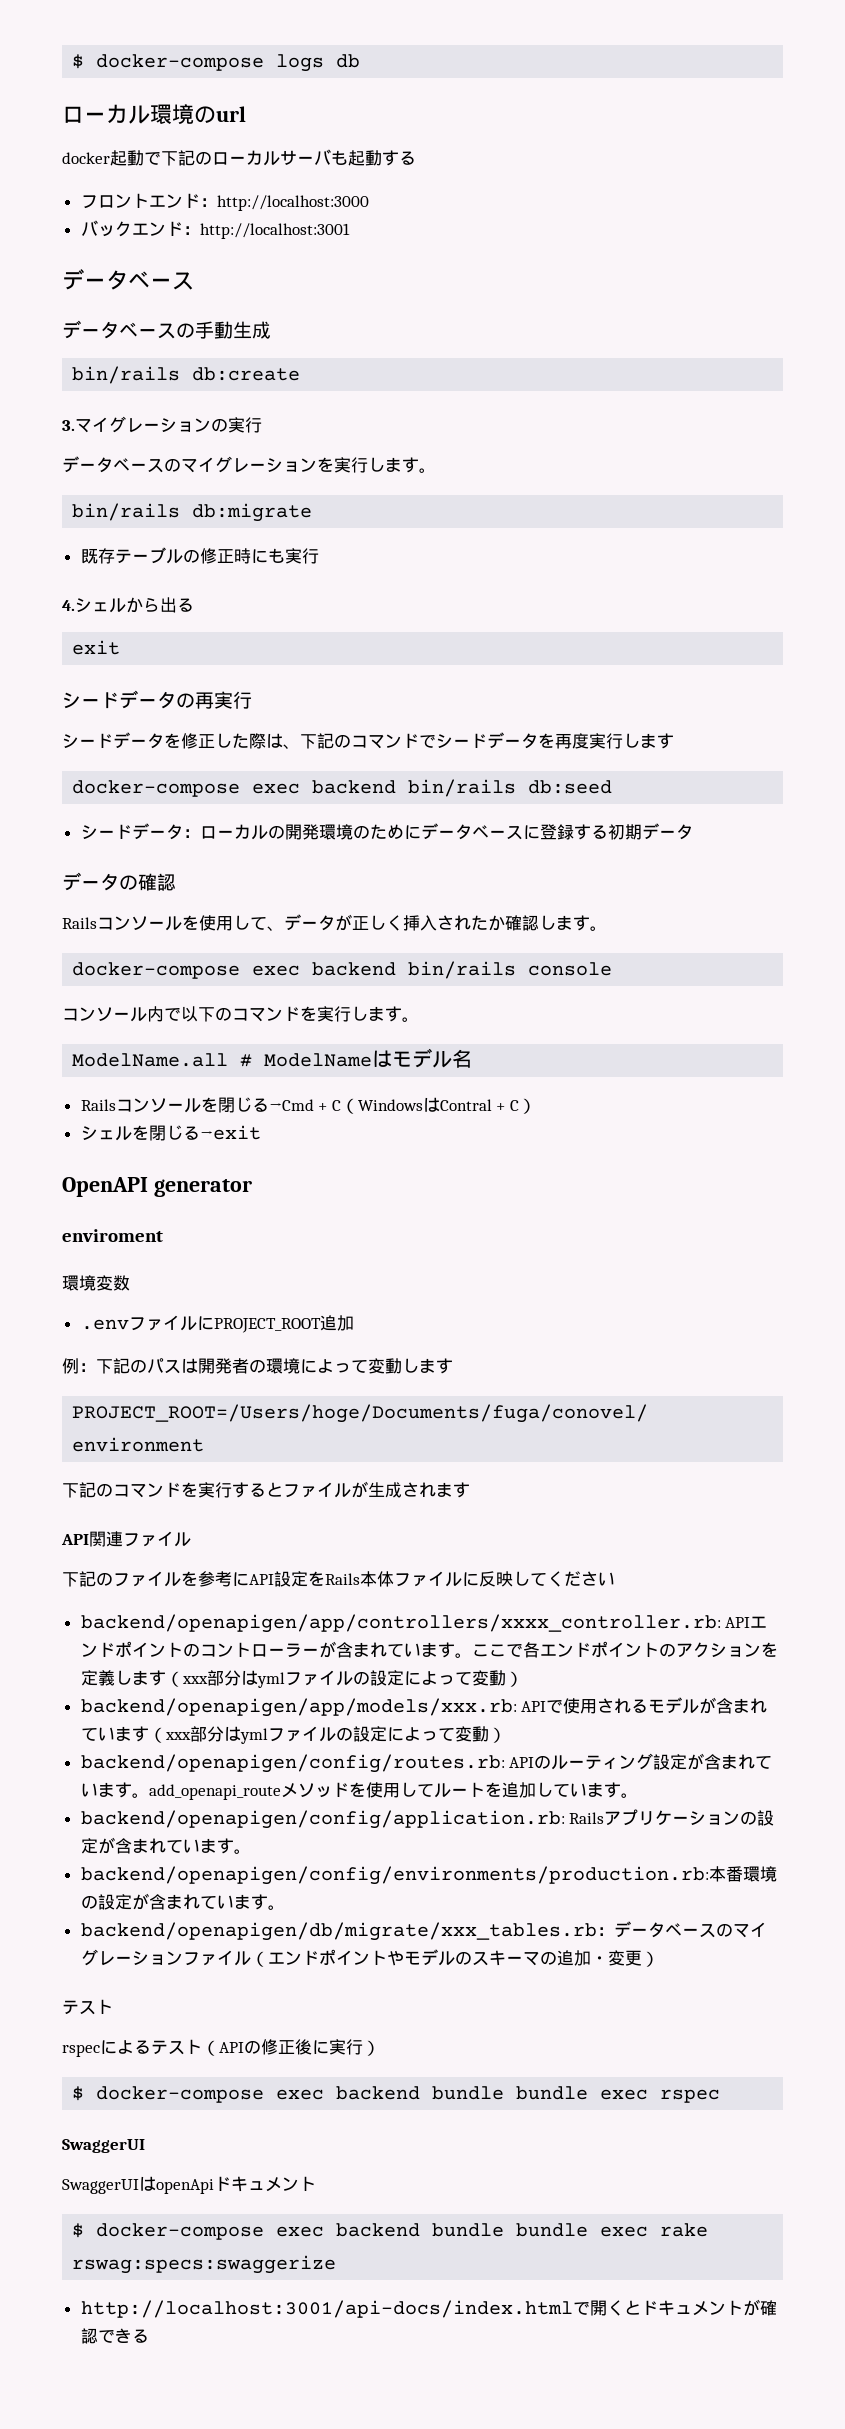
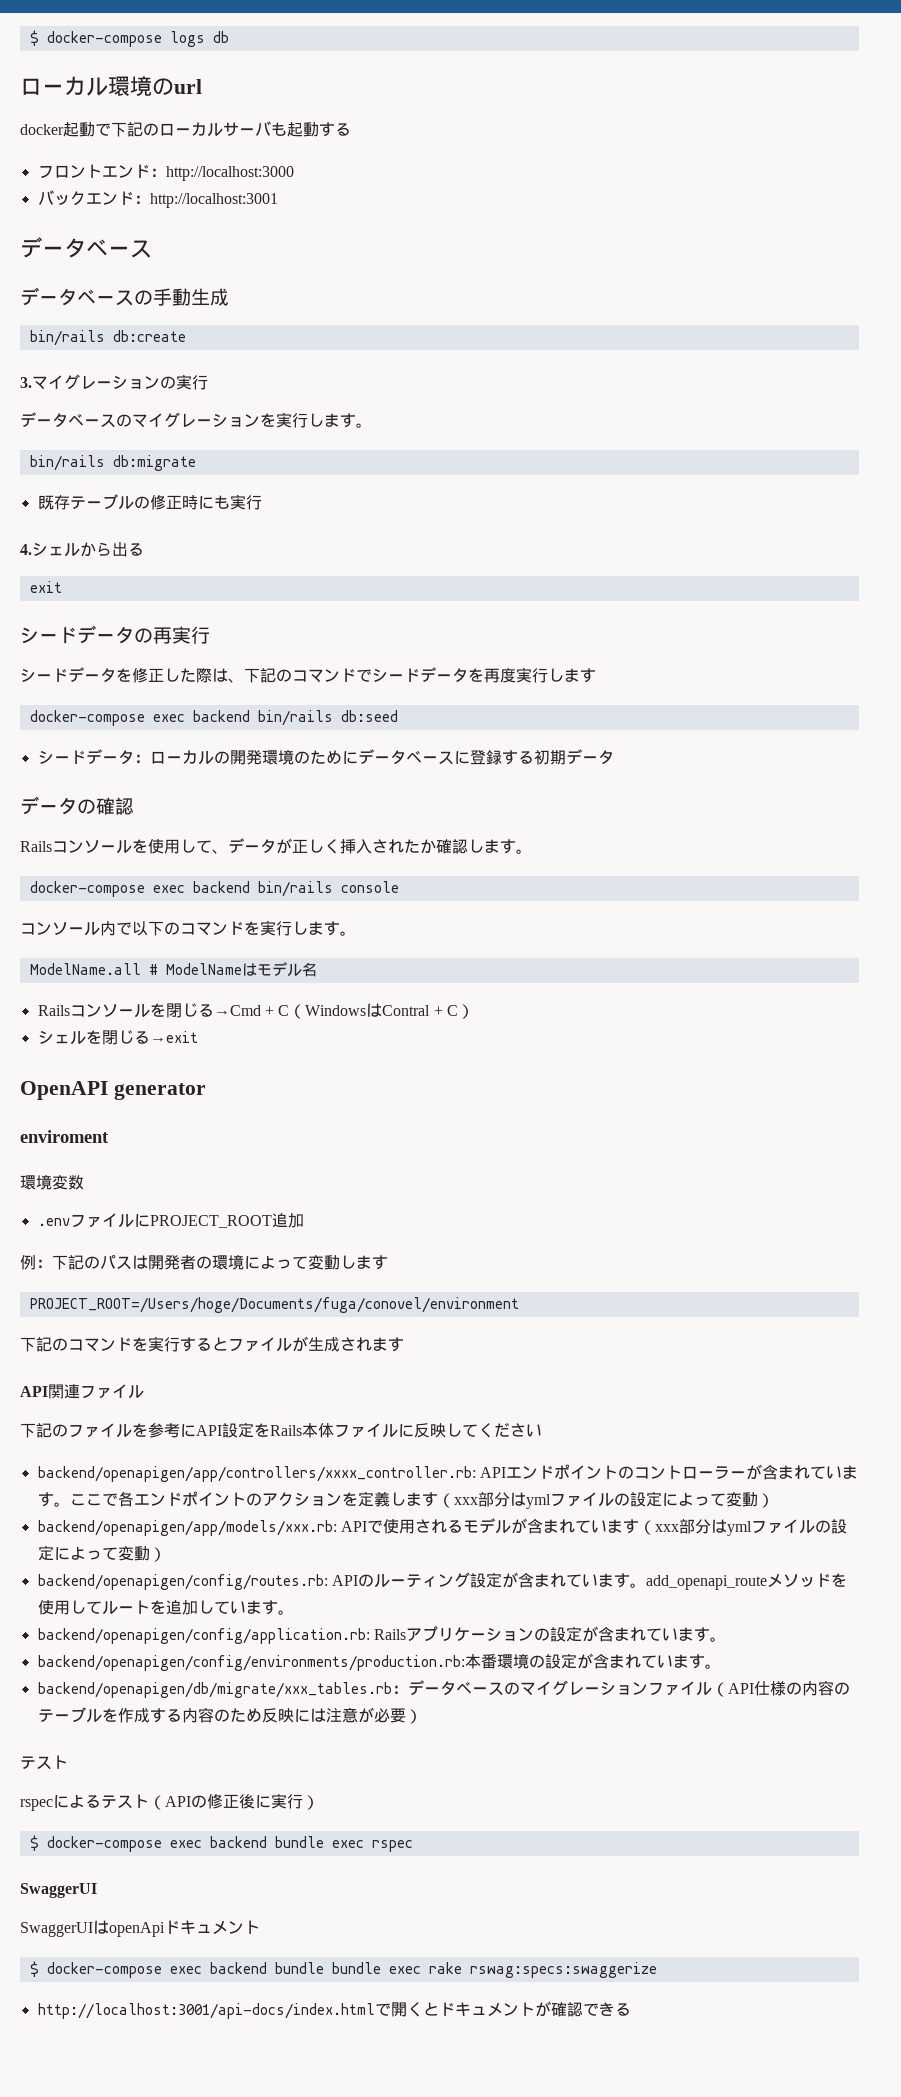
- backend/openapigen/db/migrate/xxx_tables.rb：データベースのマイグレーションファイル（エンドポイントやモデルのスキーマの追加・変更）
+ backend/openapigen/db/migrate/xxx_tables.rb：データベースのマイグレーションファイル（API仕様の内容のテーブルを作成する内容のため反映には注意が必要）
- $ docker-compose exec backend bundle bundle exec rspec
+ $ docker-compose exec backend bundle exec rspec

